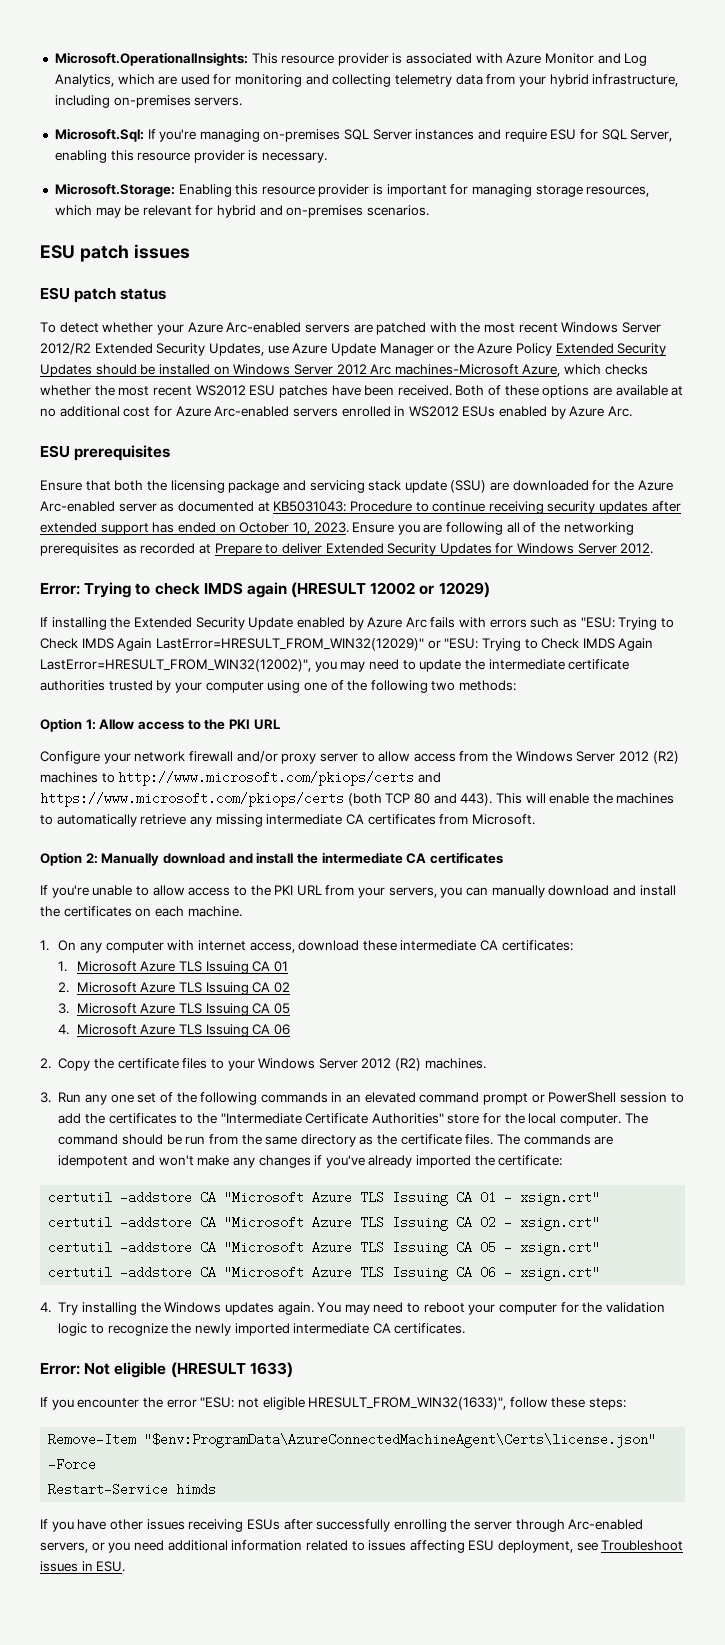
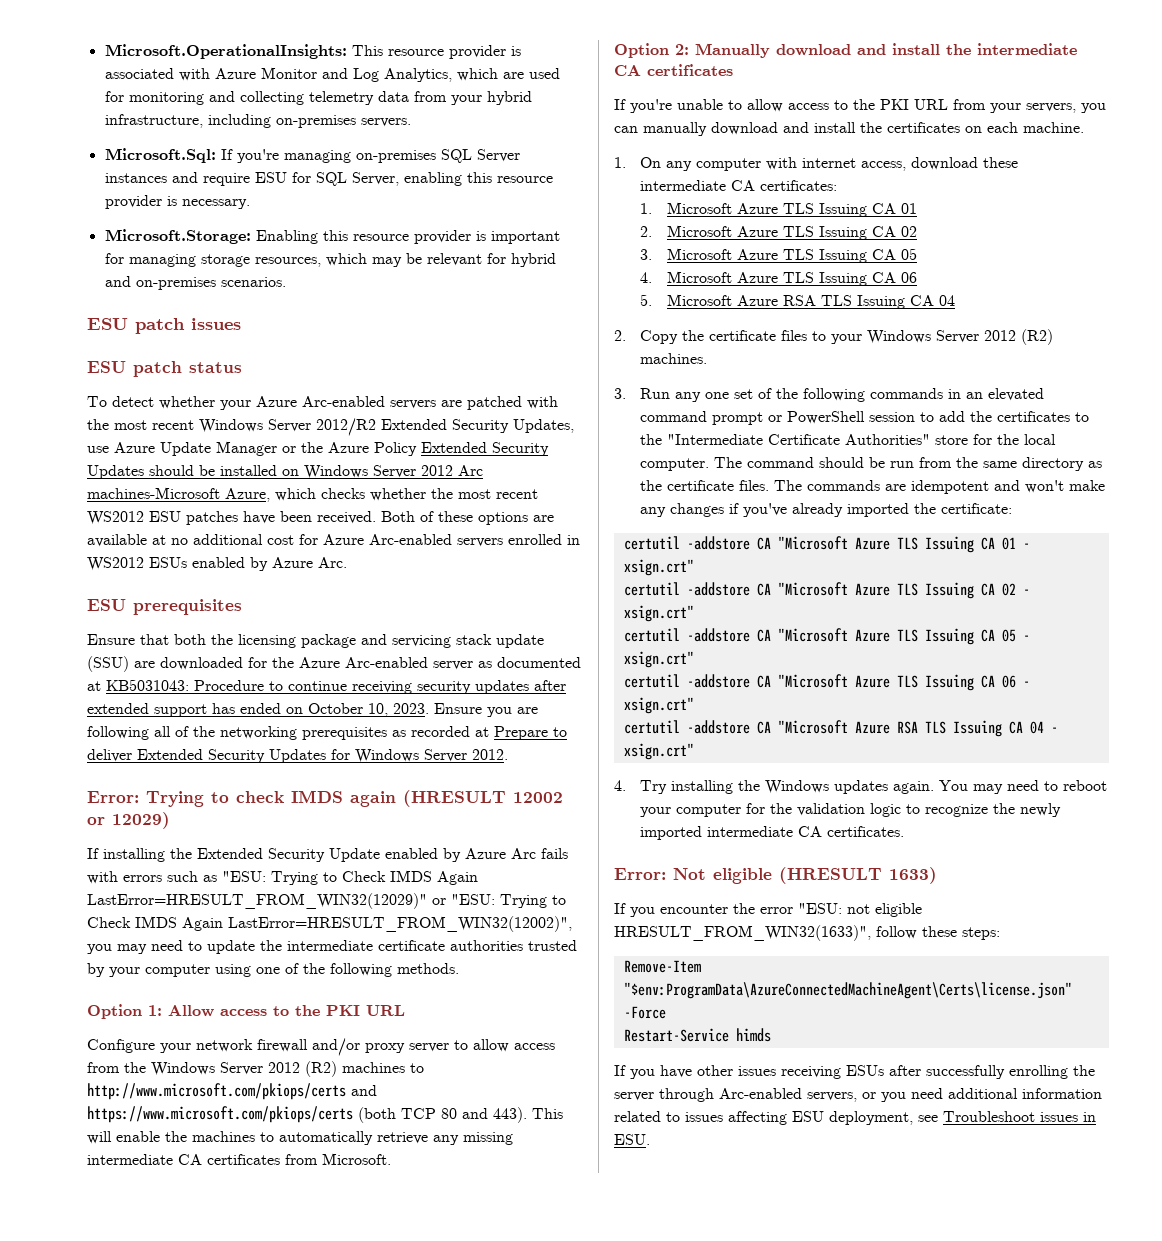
- If installing the Extended Security Update enabled by Azure Arc fails with errors such as "ESU: Trying to Check IMDS Again LastError=HRESULT_FROM_WIN32(12029)" or "ESU: Trying to Check IMDS Again LastError=HRESULT_FROM_WIN32(12002)", you may need to update the intermediate certificate authorities trusted by your computer using one of the following two methods:
+ If installing the Extended Security Update enabled by Azure Arc fails with errors such as "ESU: Trying to Check IMDS Again LastError=HRESULT_FROM_WIN32(12029)" or "ESU: Trying to Check IMDS Again LastError=HRESULT_FROM_WIN32(12002)", you may need to update the intermediate certificate authorities trusted by your computer using one of the following methods.
+ 5. Microsoft Azure RSA TLS Issuing CA 04
+ certutil -addstore CA "Microsoft Azure RSA TLS Issuing CA 04 - xsign.crt"

